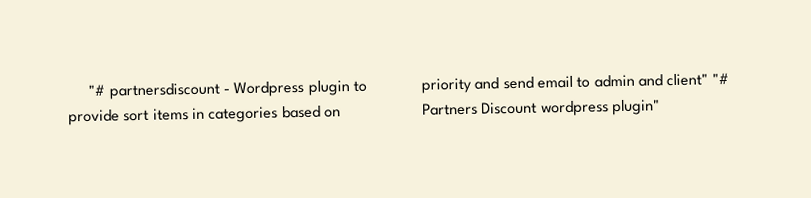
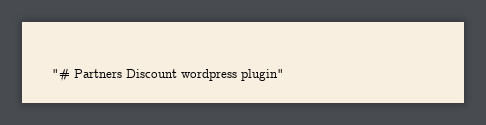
- "# partnersdiscount - Wordpress plugin to provide sort items in categories based on priority and send email to admin and client" "# Partners Discount wordpress plugin"
+ "# Partners Discount wordpress plugin"

